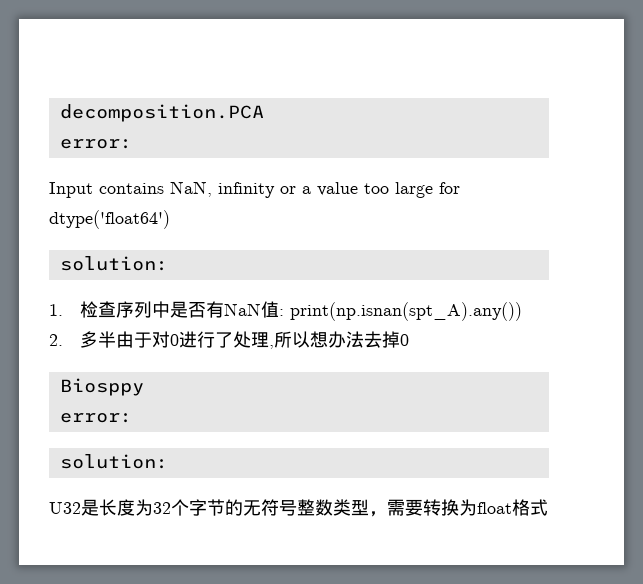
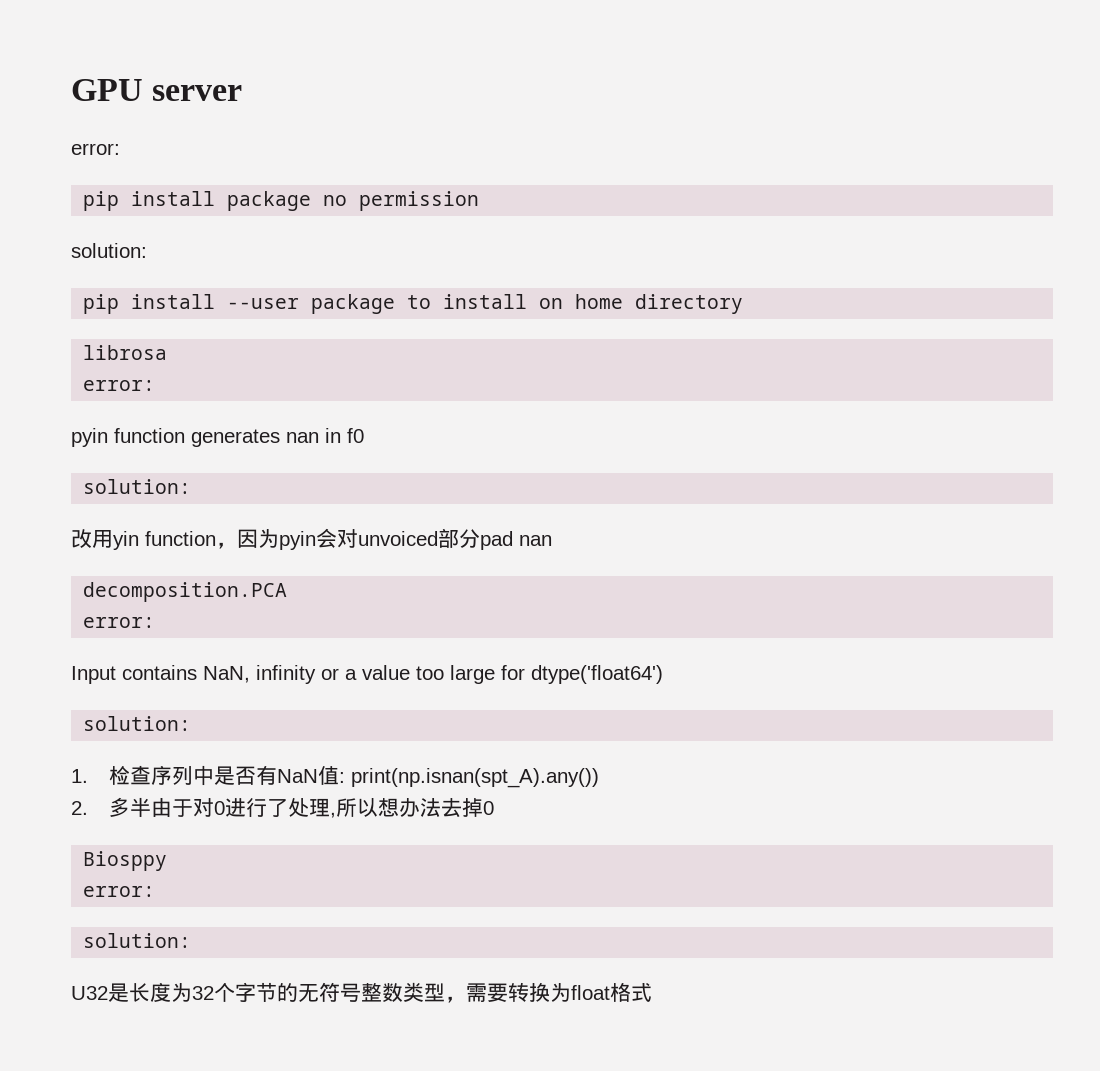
+ GPU server
+ error:
+ pip install package no permission
+ solution:
+ pip install --user package to install on home directory
+ librosa
+ error:
+ pyin function generates nan in f0
+ solution:
+ 改用yin function，因为pyin会对unvoiced部分pad nan

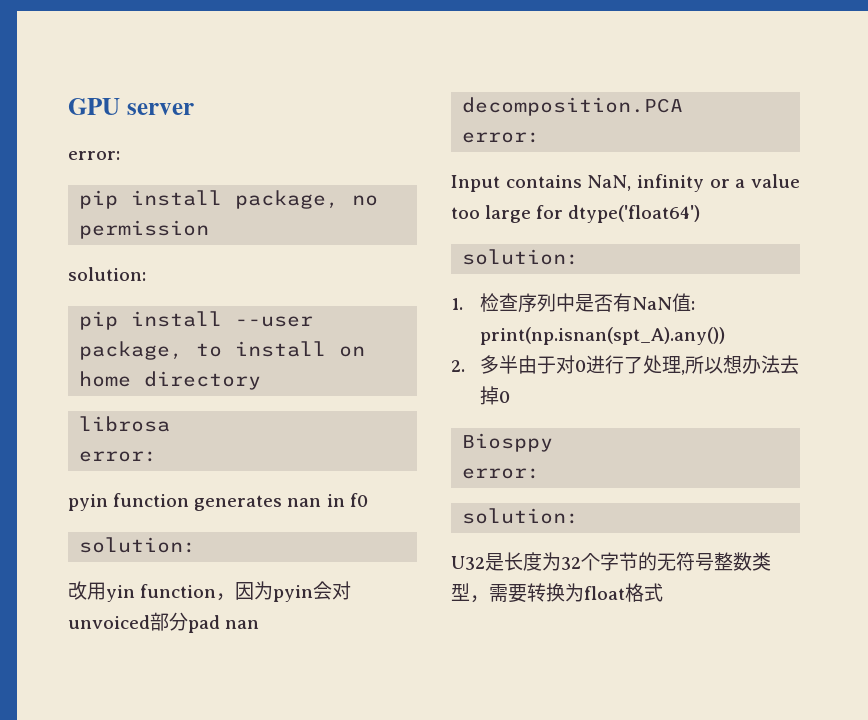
- pip install package no permission
+ pip install package, no permission
- pip install --user package to install on home directory
+ pip install --user package, to install on home directory

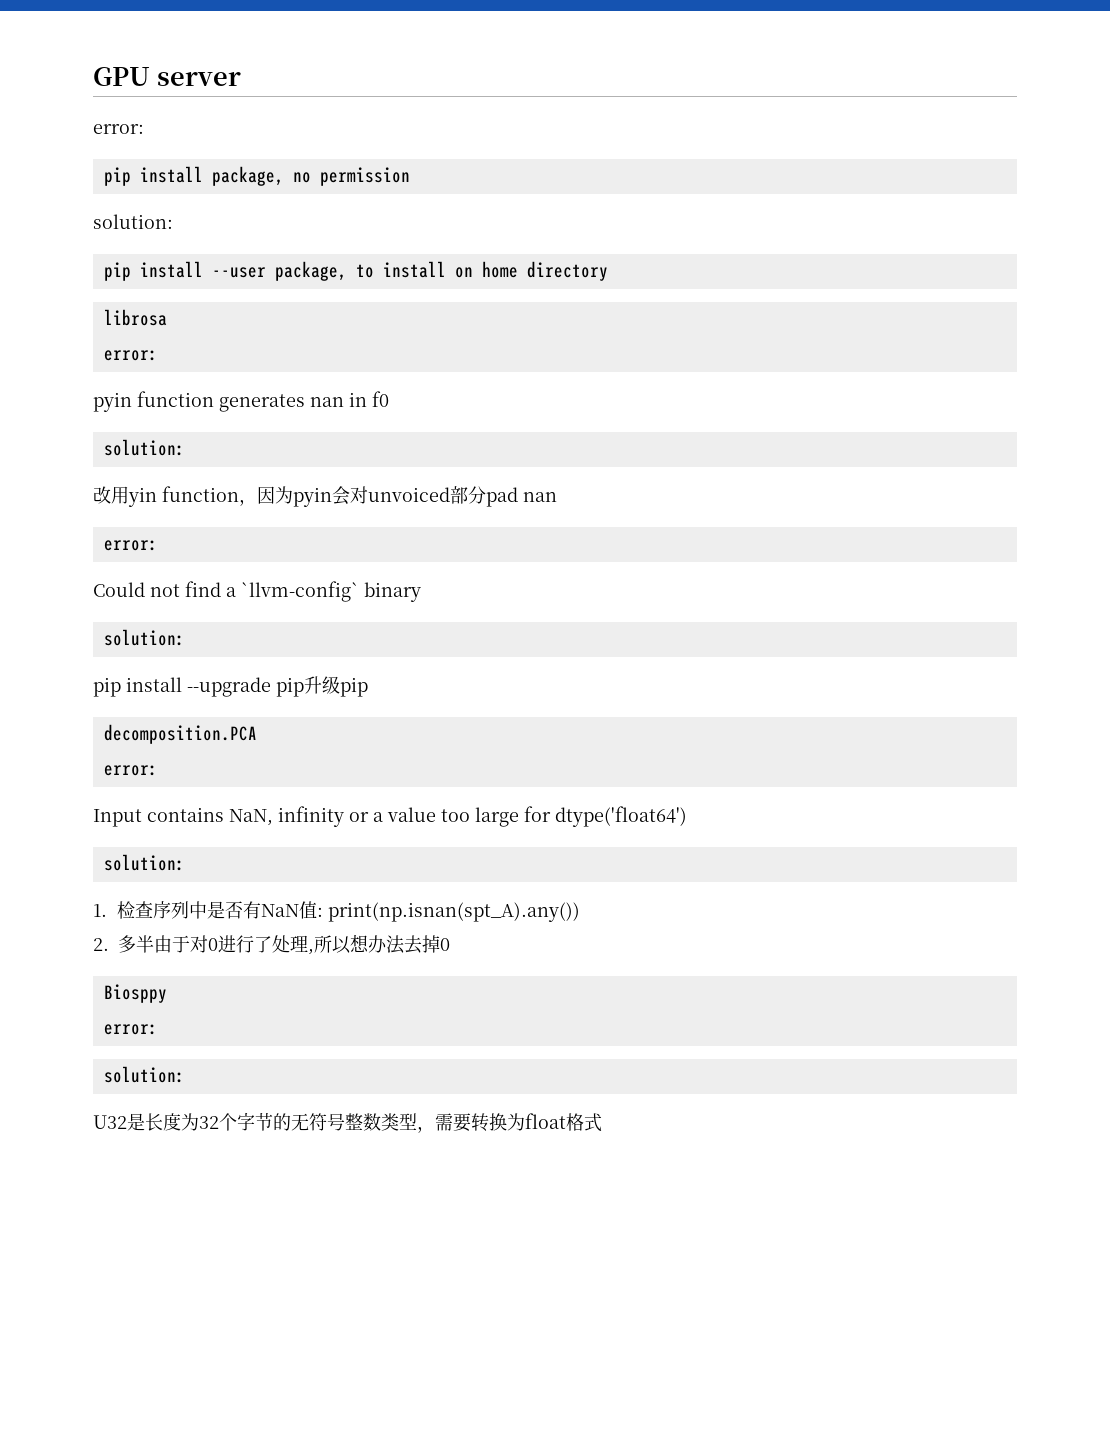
  改用yin function，因为pyin会对unvoiced部分pad nan
+ error:
+ Could not find a `llvm-config` binary
+ solution:
+ pip install --upgrade pip升级pip

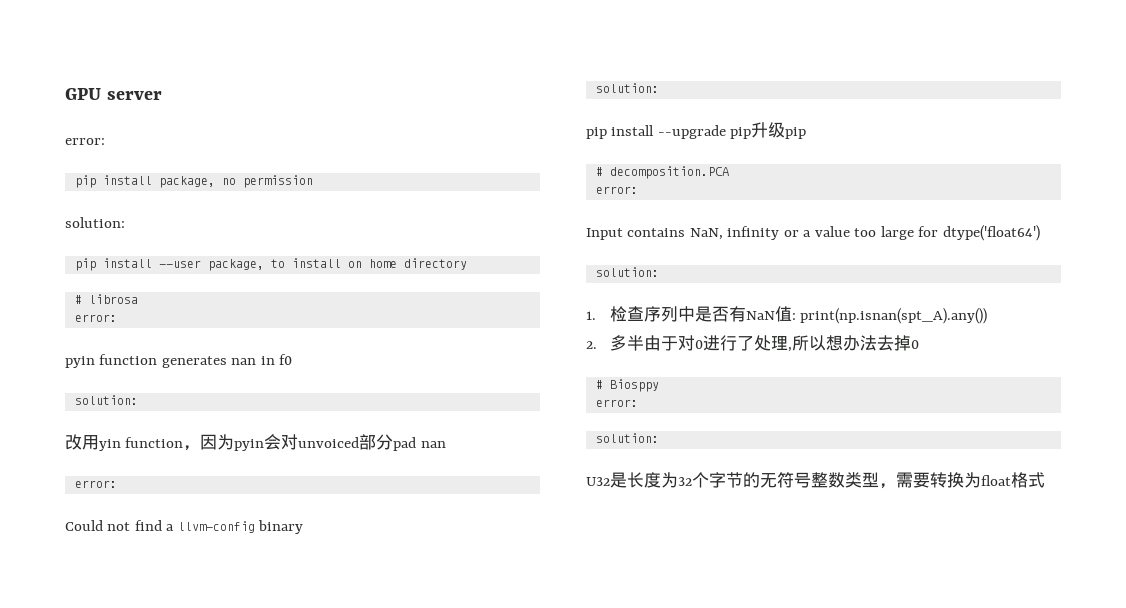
- librosa
+ # librosa
- Could not find a `llvm-config` binary
+ Could not find a llvm-config binary
- decomposition.PCA
+ # decomposition.PCA
- Biosppy
+ # Biosppy

